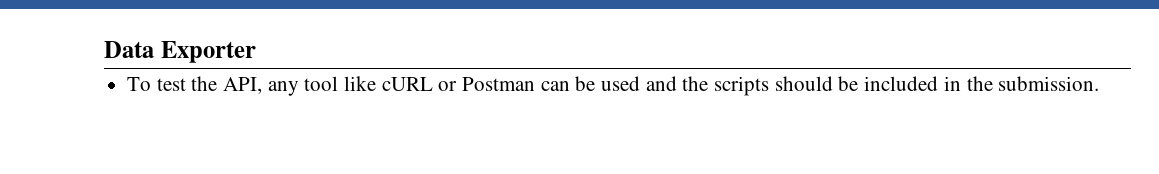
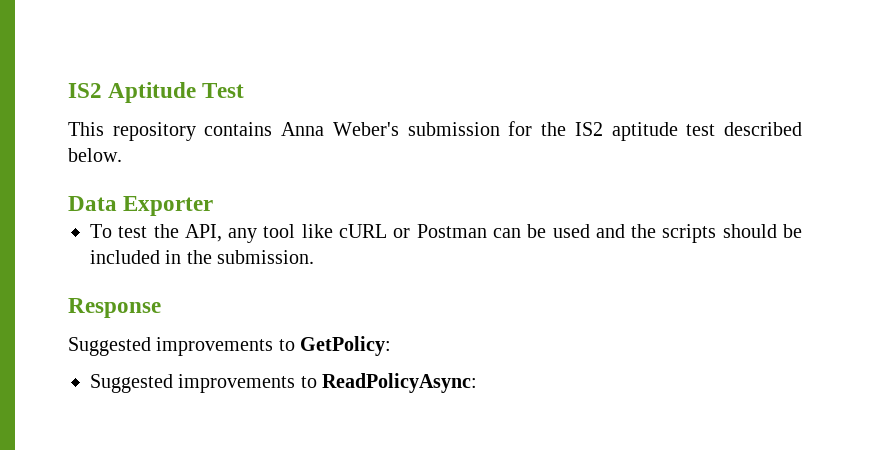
+ IS2 Aptitude Test
+ This repository contains Anna Weber's submission for the IS2 aptitude test described below.
+ Response
+ Suggested improvements to GetPolicy:
+ Suggested improvements to ReadPolicyAsync:

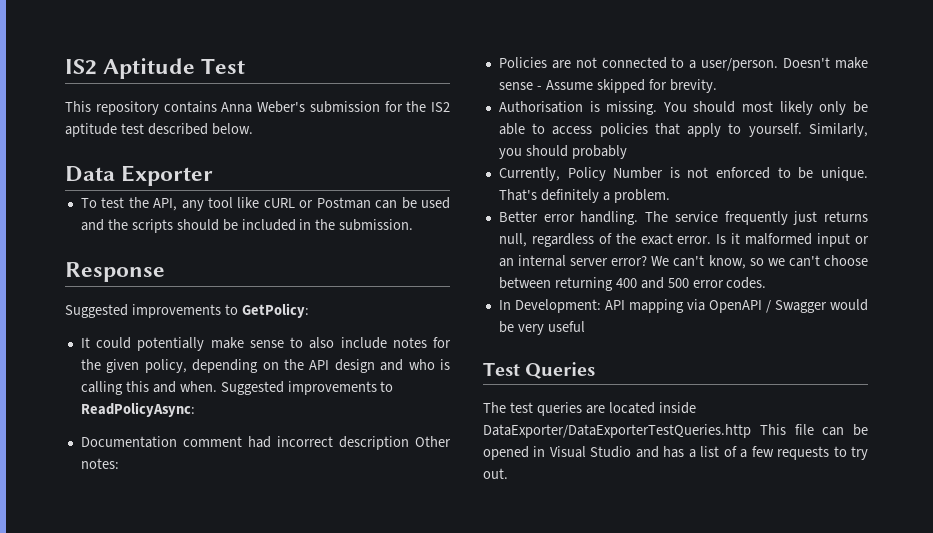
- Suggested improvements to ReadPolicyAsync:
+ It could potentially make sense to also include notes for the given policy, depending on the API design and who is calling this and when. Suggested improvements to ReadPolicyAsync:
+ Documentation comment had incorrect description Other notes:
+ Policies are not connected to a user/person. Doesn't make sense - Assume skipped for brevity.
+ Authorisation is missing. You should most likely only be able to access policies that apply to yourself. Similarly, you should probably
+ Currently, Policy Number is not enforced to be unique. That's definitely a problem.
+ Better error handling. The service frequently just returns null, regardless of the exact error. Is it malformed input or an internal server error? We can't know, so we can't choose between returning 400 and 500 error codes.
+ In Development: API mapping via OpenAPI / Swagger would be very useful
+ Test Queries
+ The test queries are located inside DataExporter/DataExporterTestQueries.http This file can be opened in Visual Studio and has a list of a few requests to try out.

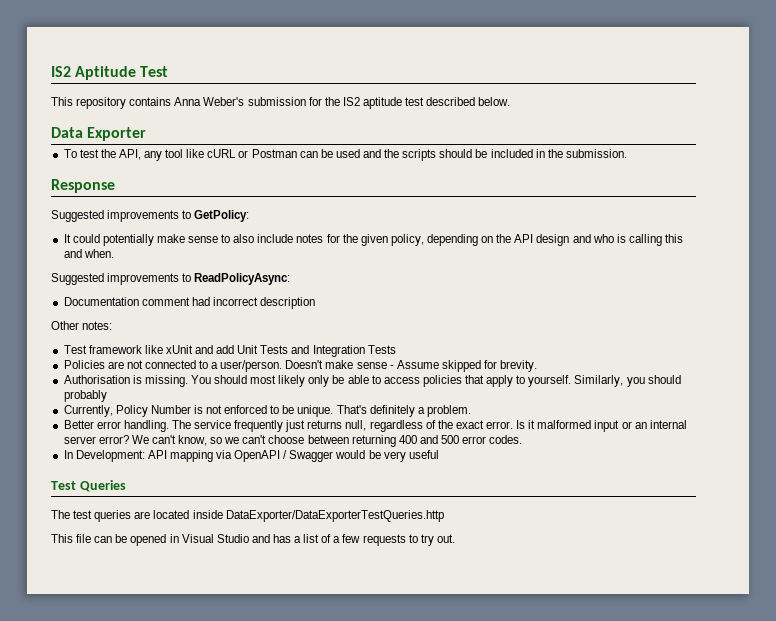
- It could potentially make sense to also include notes for the given policy, depending on the API design and who is calling this and when. Suggested improvements to ReadPolicyAsync:
+ It could potentially make sense to also include notes for the given policy, depending on the API design and who is calling this and when.
+ Suggested improvements to ReadPolicyAsync:
- Documentation comment had incorrect description Other notes:
+ Documentation comment had incorrect description
+ Other notes:
+ Test framework like xUnit and add Unit Tests and Integration Tests
- The test queries are located inside DataExporter/DataExporterTestQueries.http This file can be opened in Visual Studio and has a list of a few requests to try out.
+ The test queries are located inside DataExporter/DataExporterTestQueries.http
+ This file can be opened in Visual Studio and has a list of a few requests to try out.

